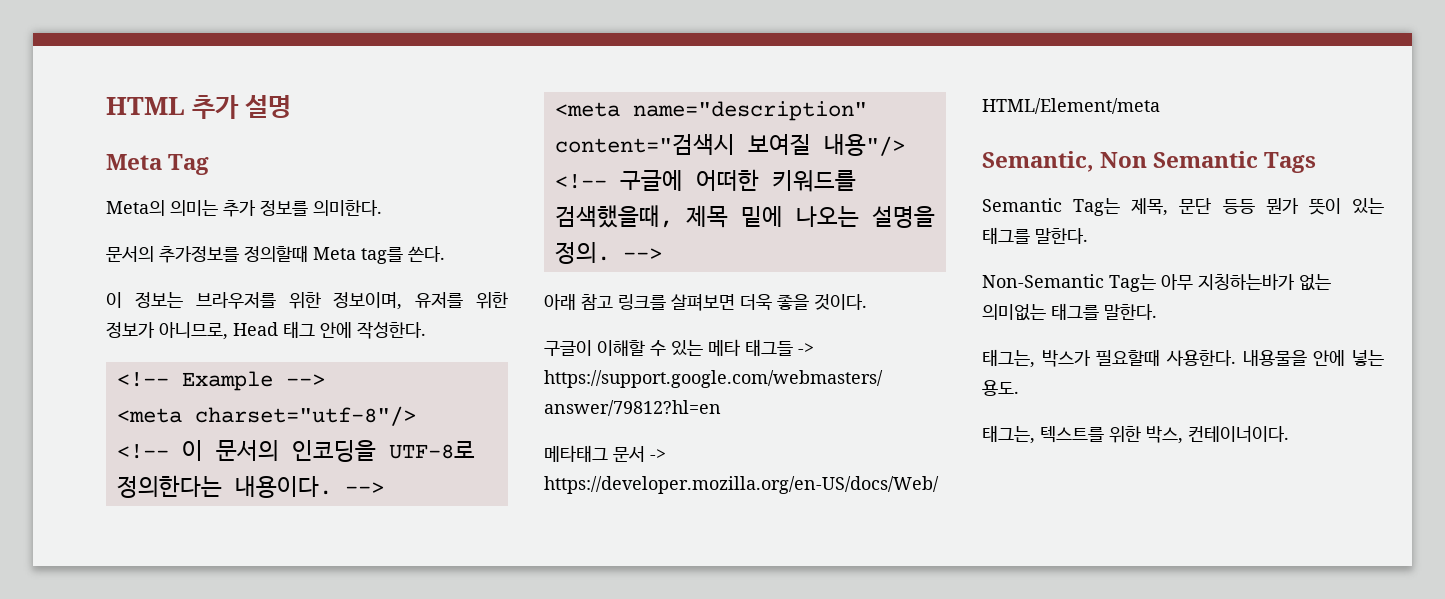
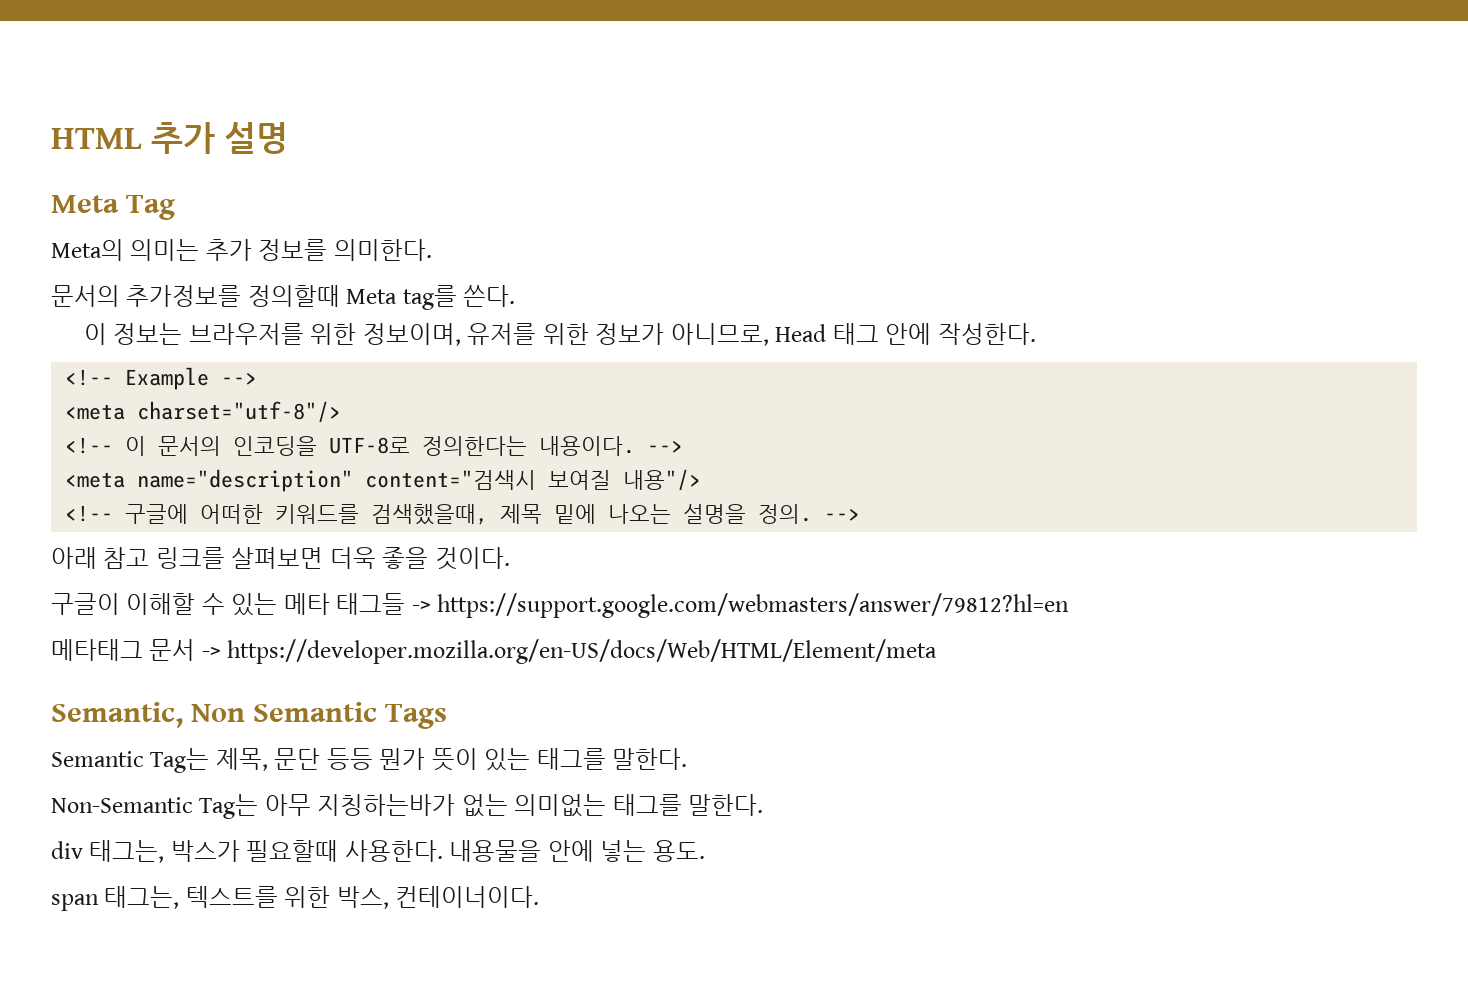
- 태그는, 박스가 필요할때 사용한다.
+ div 태그는, 박스가 필요할때 사용한다.
- 태그는, 텍스트를 위한 박스, 컨테이너이다.
+ span 태그는, 텍스트를 위한 박스, 컨테이너이다.

